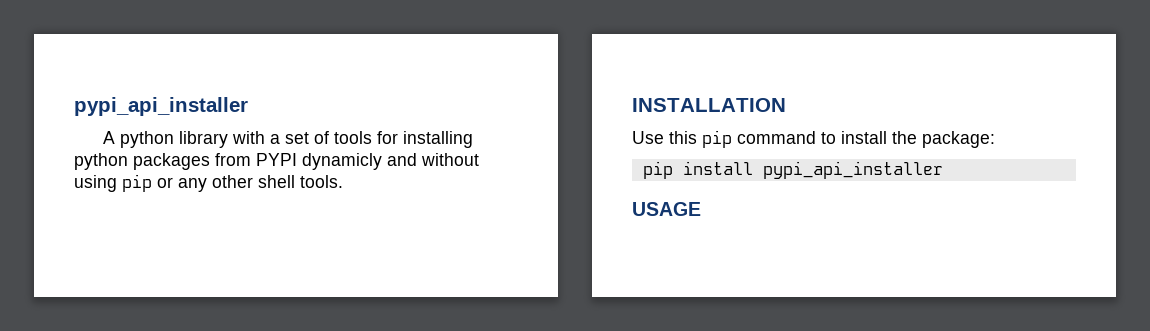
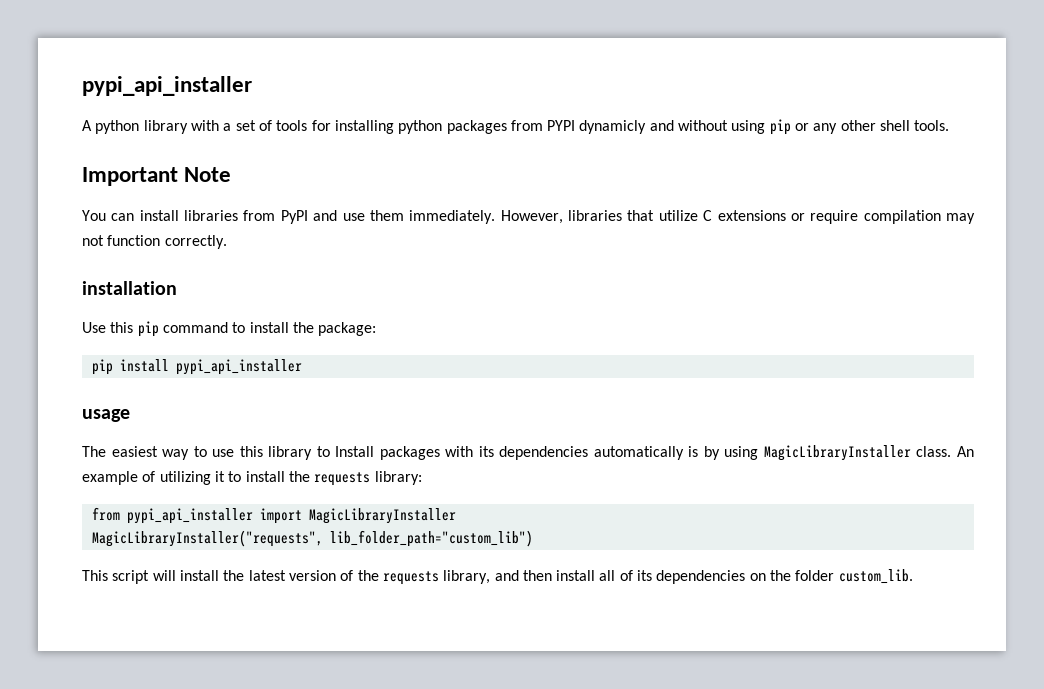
- INSTALLATION
+ Important Note
+ You can install libraries from PyPI and use them immediately. However, libraries that utilize C extensions or require compilation may not function correctly.
+ installation
- USAGE
+ usage
+ The easiest way to use this library to Install packages with its dependencies automatically is by using MagicLibraryInstaller class. An example of utilizing it to install the requests library:
+ from pypi_api_installer import MagicLibraryInstaller
+ MagicLibraryInstaller("requests", lib_folder_path="custom_lib")
+ This script will install the latest version of the requests library, and then install all of its dependencies on the folder custom_lib.

